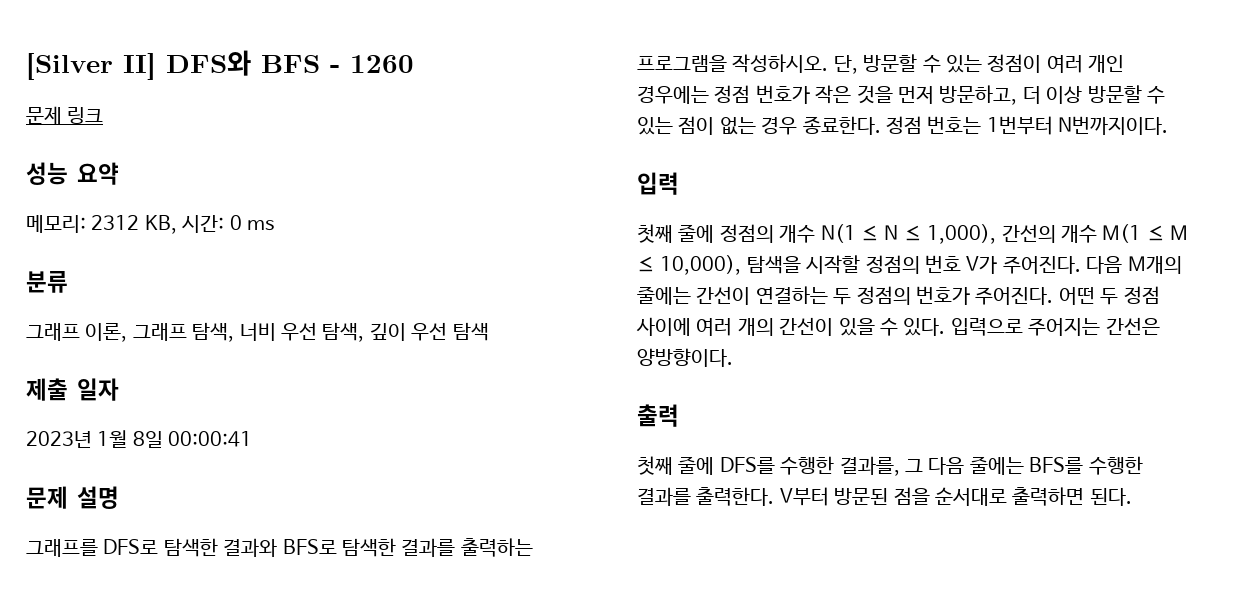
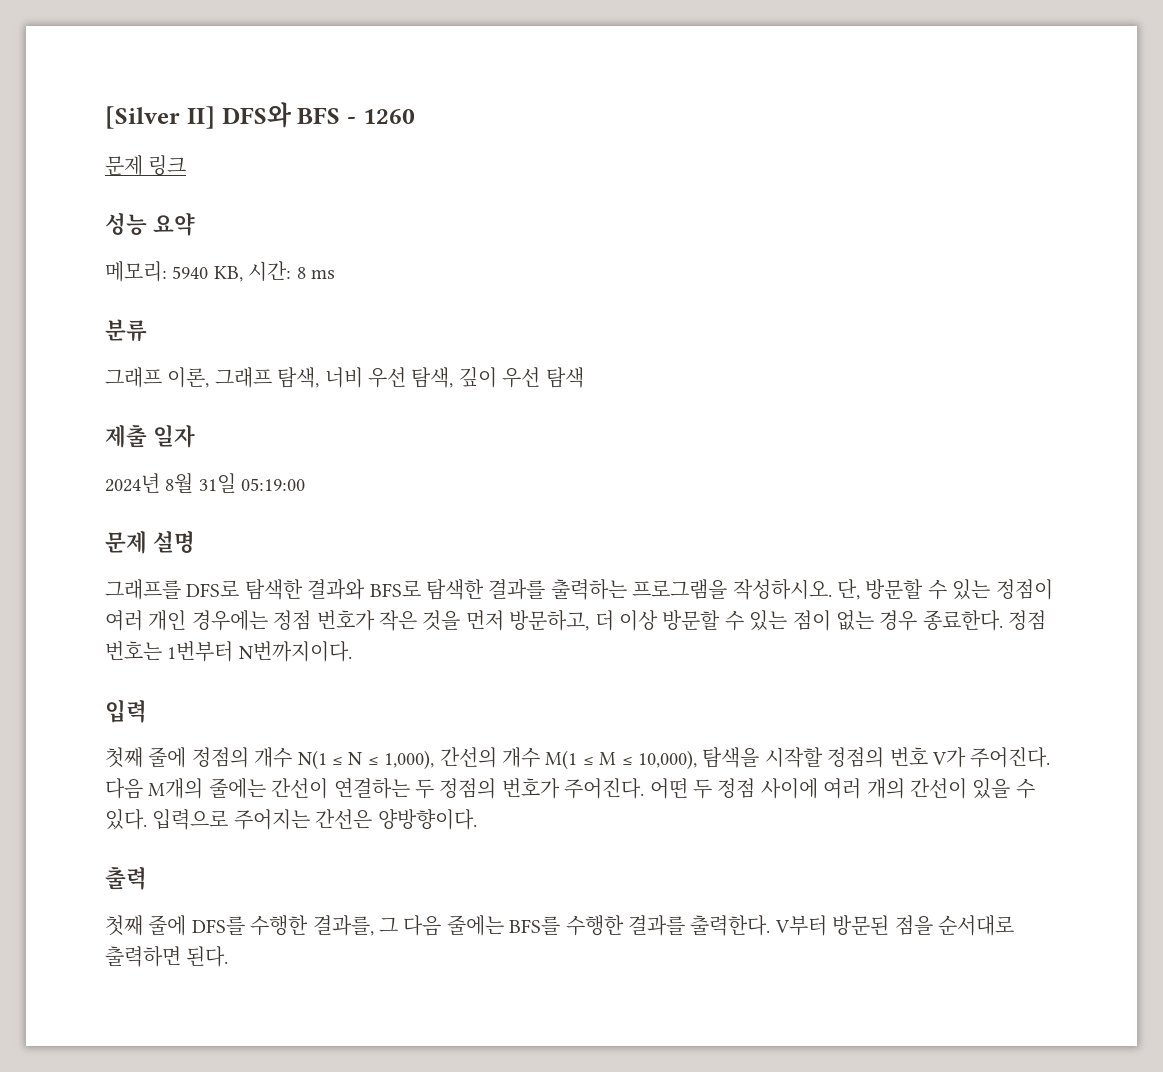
- 메모리: 2312 KB, 시간: 0 ms
+ 메모리: 5940 KB, 시간: 8 ms
- 2023년 1월 8일 00:00:41
+ 2024년 8월 31일 05:19:00

